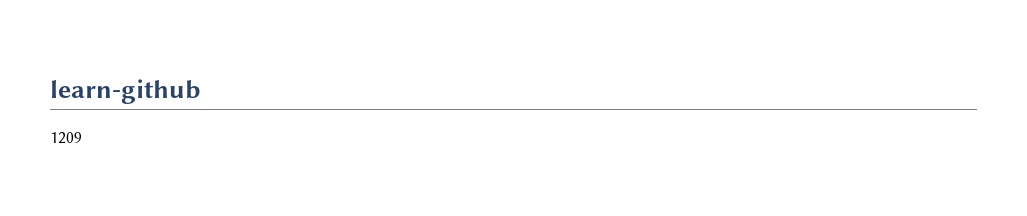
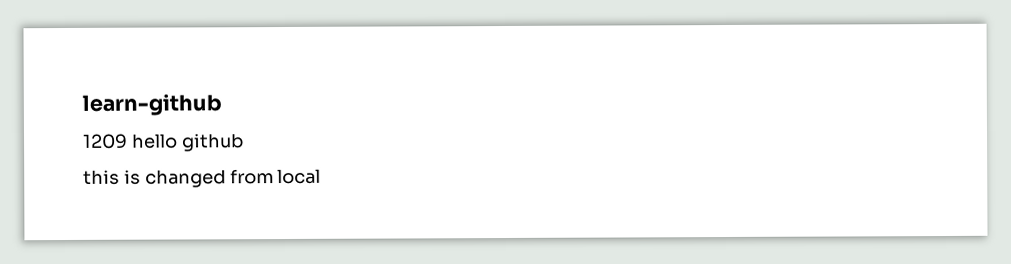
- 1209
+ 1209 hello github
+ this is changed from local

